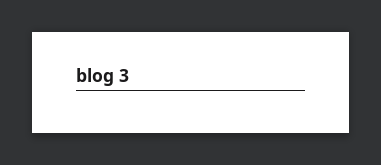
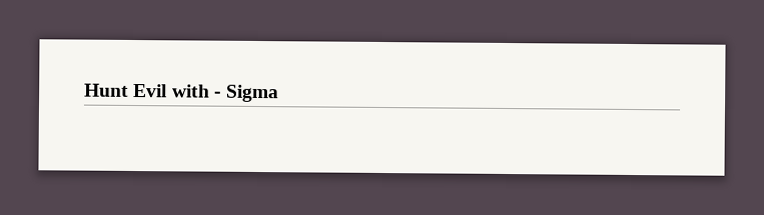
- blog 3
+ Hunt Evil with - Sigma

